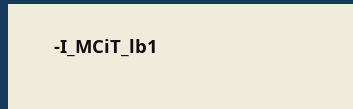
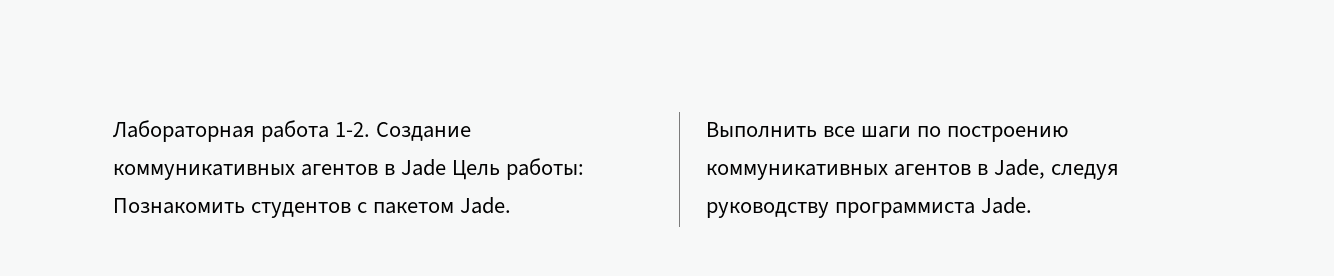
- -I_MCiT_lb1
+ Лабораторная работа 1-2. Создание коммуникативных агентов в Jade Цель работы: Познакомить студентов с пакетом Jade.
+ Выполнить все шаги по построению коммуникативных агентов в Jade, следуя руководству программиста Jade.

